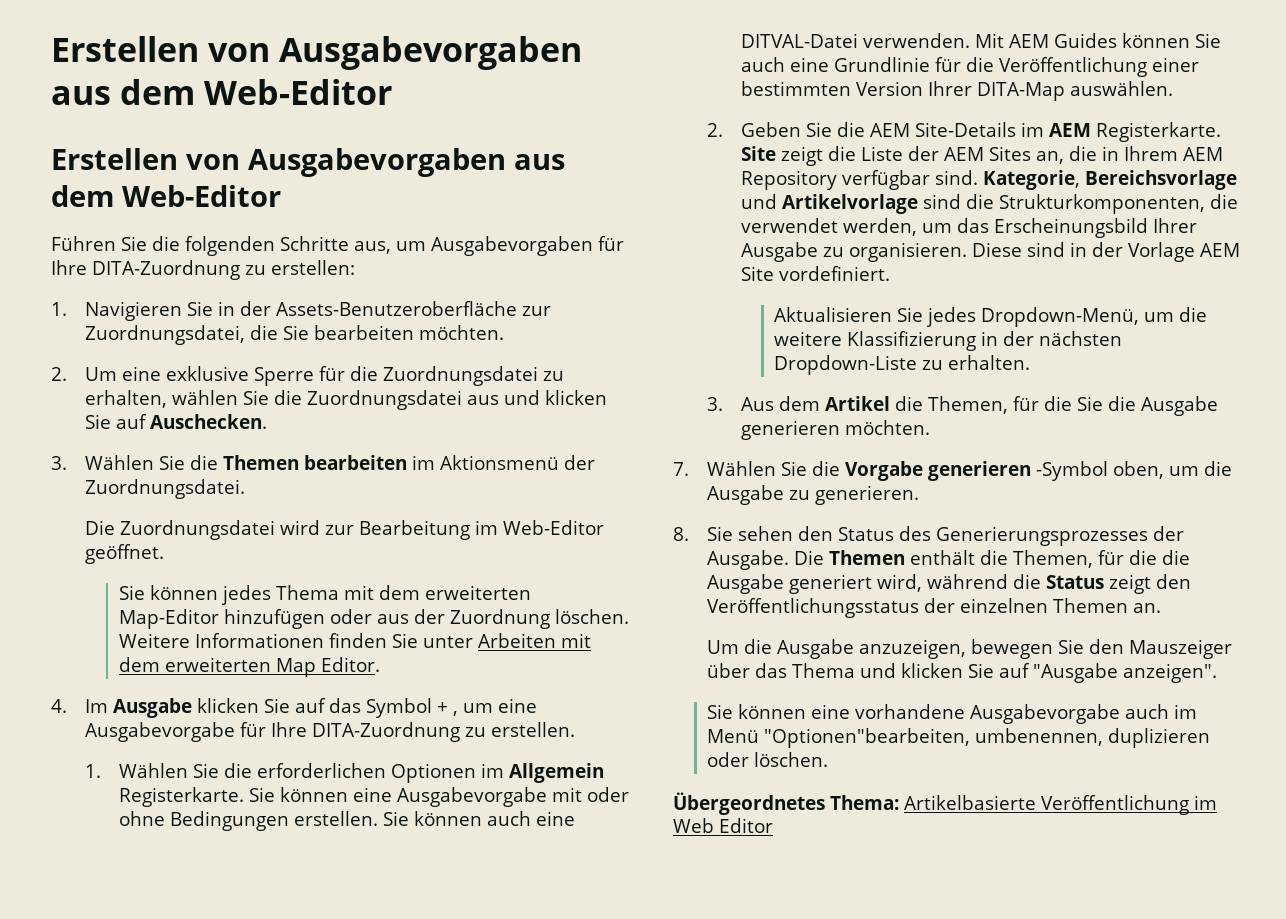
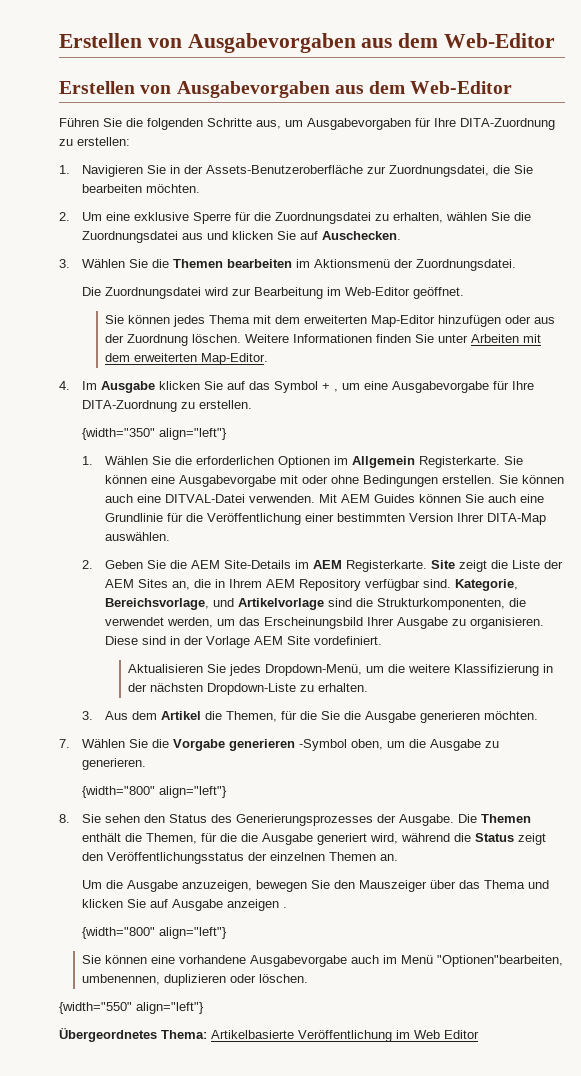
- Weitere Informationen finden Sie unter Arbeiten mit dem erweiterten Map Editor.
+ Weitere Informationen finden Sie unter Arbeiten mit dem erweiterten Map-Editor.
+ {width="350" align="left"}
- Kategorie, Bereichsvorlage und Artikelvorlage sind die Strukturkomponenten, die verwendet werden, um das Erscheinungsbild Ihrer Ausgabe zu organisieren.
+ Kategorie, Bereichsvorlage, und Artikelvorlage sind die Strukturkomponenten, die verwendet werden, um das Erscheinungsbild Ihrer Ausgabe zu organisieren.
  7. Wählen Sie die Vorgabe generieren -Symbol oben, um die Ausgabe zu generieren.
+ {width="800" align="left"}
- Um die Ausgabe anzuzeigen, bewegen Sie den Mauszeiger über das Thema und klicken Sie auf "Ausgabe anzeigen".
+ Um die Ausgabe anzuzeigen, bewegen Sie den Mauszeiger über das Thema und klicken Sie auf Ausgabe anzeigen .
+ {width="800" align="left"}
+ {width="550" align="left"}

